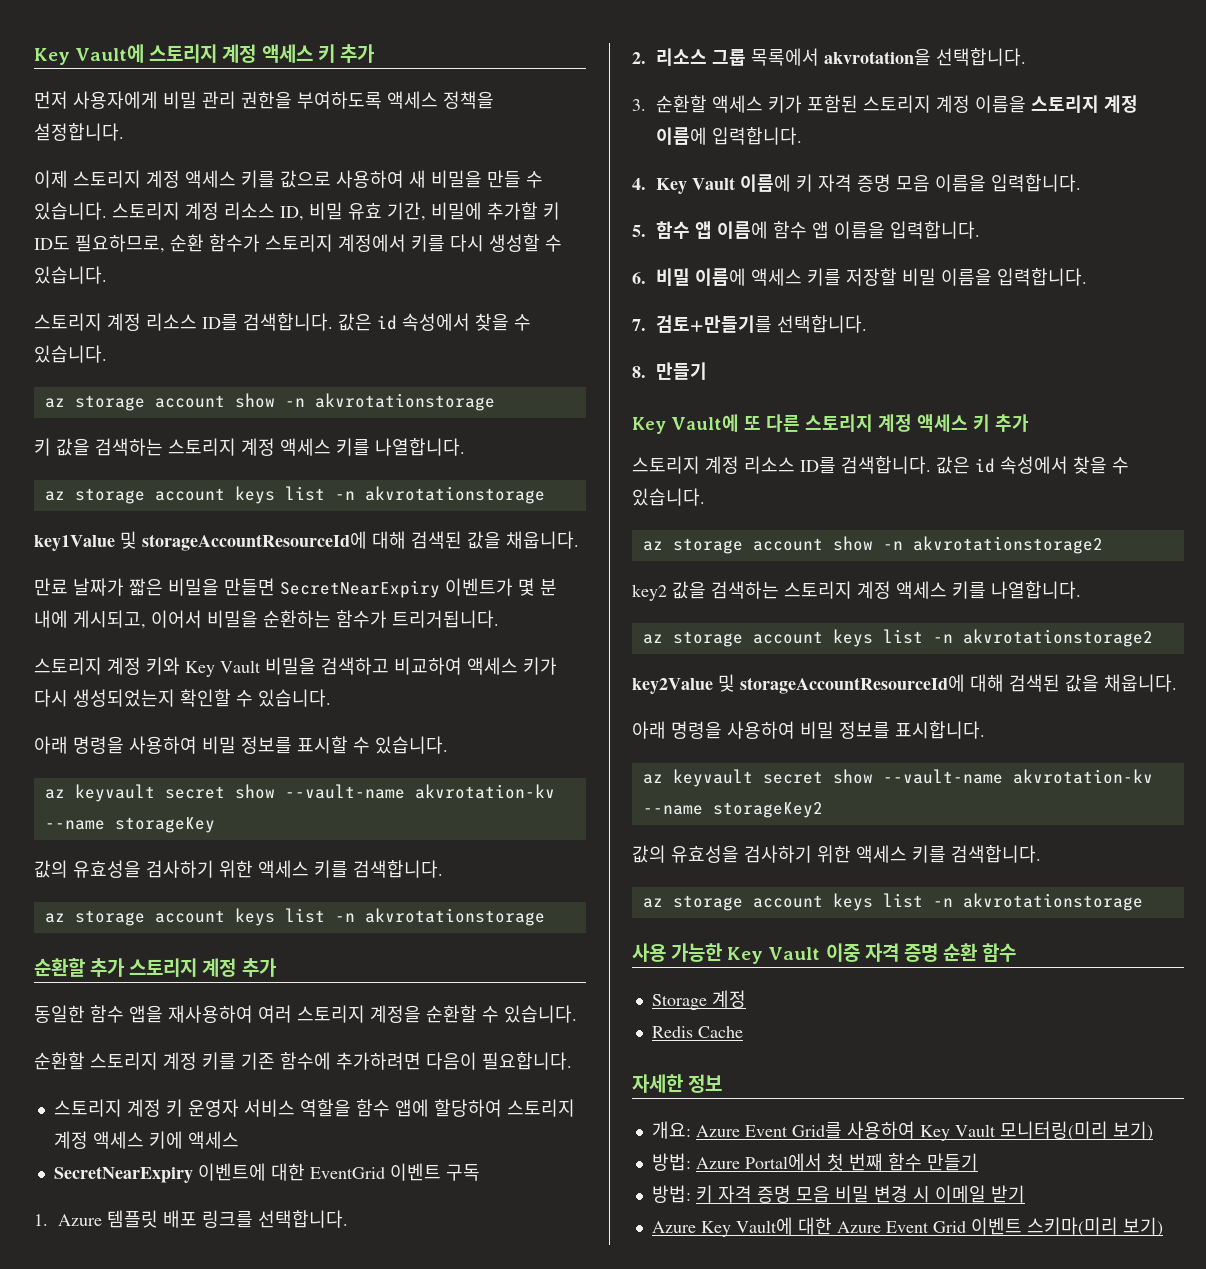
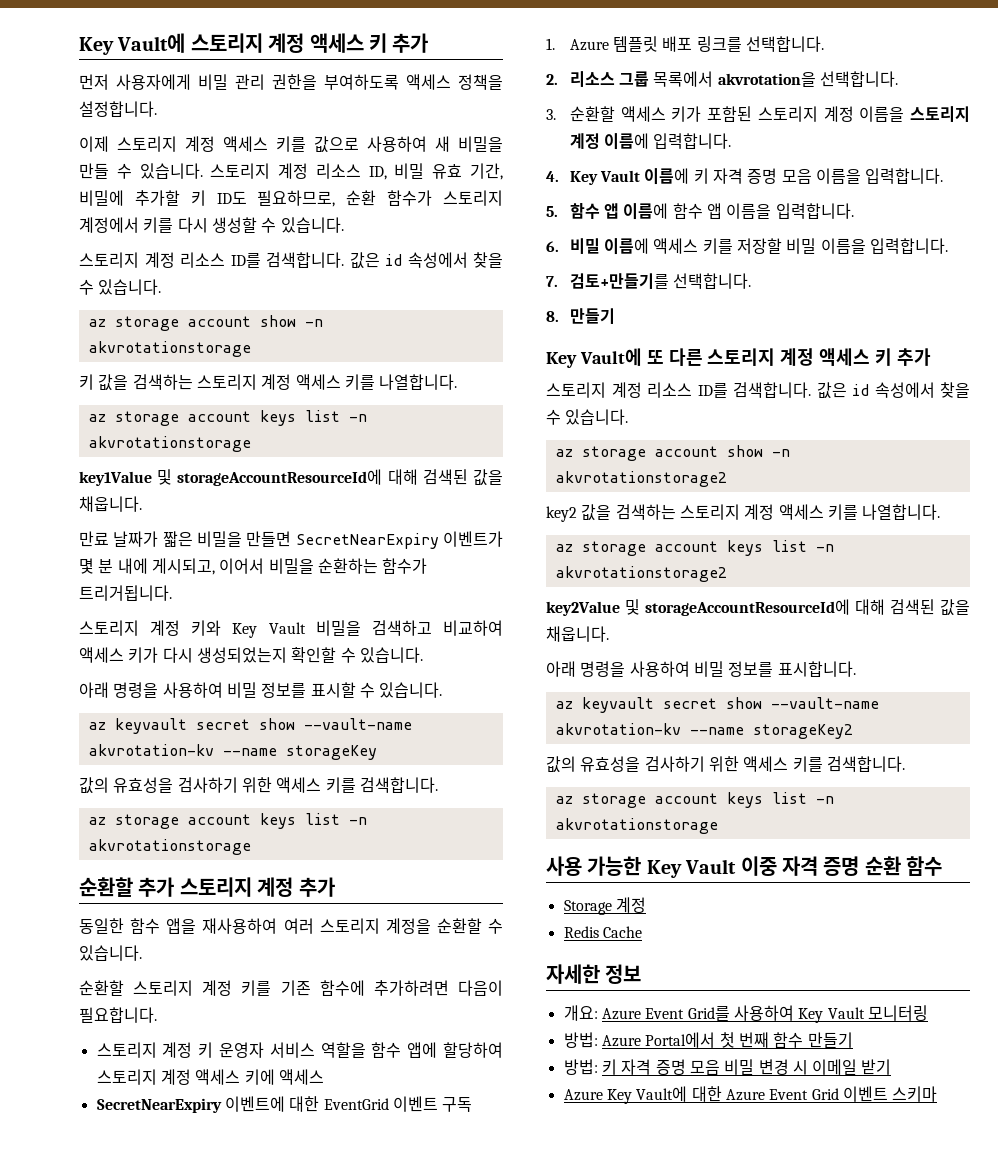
- 개요: Azure Event Grid를 사용하여 Key Vault 모니터링(미리 보기)
+ 개요: Azure Event Grid를 사용하여 Key Vault 모니터링
- Azure Key Vault에 대한 Azure Event Grid 이벤트 스키마(미리 보기)
+ Azure Key Vault에 대한 Azure Event Grid 이벤트 스키마

